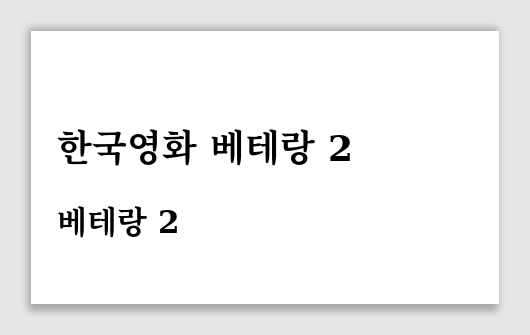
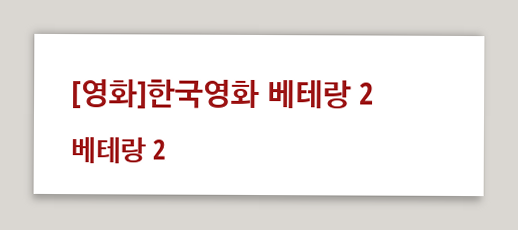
- 한국영화 베테랑 2
+ [영화]한국영화 베테랑 2

